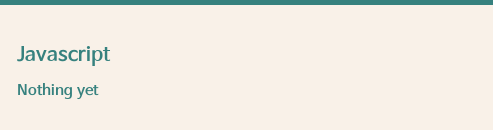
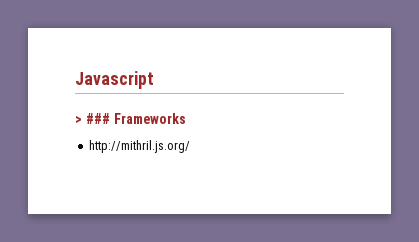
- Nothing yet
+ > ### Frameworks
+ http://mithril.js.org/

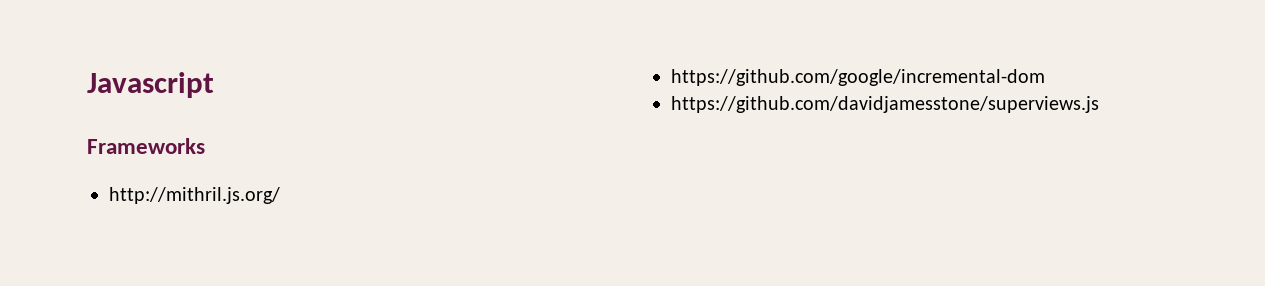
- > ### Frameworks
+ Frameworks
+ https://github.com/google/incremental-dom
+ https://github.com/davidjamesstone/superviews.js

